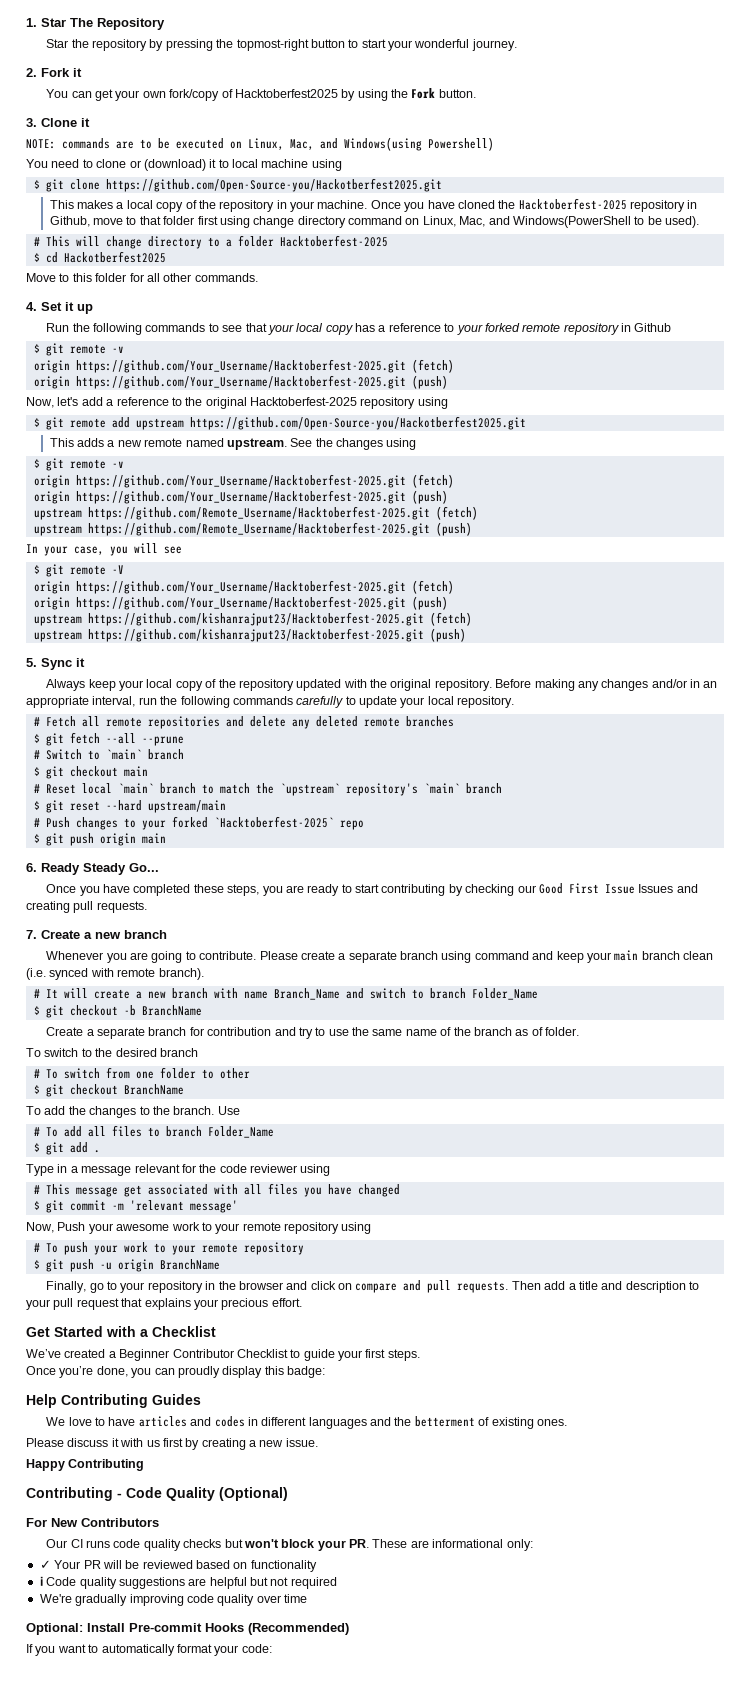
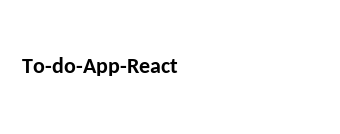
- 1. Star The Repository
- Star the repository by pressing the topmost-right button to start your wonderful journey.
- 2. Fork it
- You can get your own fork/copy of Hacktoberfest2025 by using the Fork button.
- 3. Clone it
- NOTE: commands are to be executed on Linux, Mac, and Windows(using Powershell)
- You need to clone or (download) it to local machine using
- $ git clone https://github.com/Open-Source-you/Hackotberfest2025.git
- This makes a local copy of the repository in your machine. Once you have cloned the Hacktoberfest-2025 repository in Github, move to that folder first using change directory command on Linux, Mac, and Windows(PowerShell to be used).
- # This will change directory to a folder Hacktoberfest-2025
- $ cd Hackotberfest2025
- Move to this folder for all other commands.
- 4. Set it up
- Run the following commands to see that your local copy has a reference to your forked remote repository in Github
- $ git remote -v
- origin https://github.com/Your_Username/Hacktoberfest-2025.git (fetch)
- origin https://github.com/Your_Username/Hacktoberfest-2025.git (push)
- Now, let's add a reference to the original Hacktoberfest-2025 repository using
- $ git remote add upstream https://github.com/Open-Source-you/Hackotberfest2025.git
- This adds a new remote named upstream. See the changes using
- $ git remote -v
- origin https://github.com/Your_Username/Hacktoberfest-2025.git (fetch)
- origin https://github.com/Your_Username/Hacktoberfest-2025.git (push)
- upstream https://github.com/Remote_Username/Hacktoberfest-2025.git (fetch)
- upstream https://github.com/Remote_Username/Hacktoberfest-2025.git (push)
- In your case, you will see
- $ git remote -V
- origin https://github.com/Your_Username/Hacktoberfest-2025.git (fetch)
- origin https://github.com/Your_Username/Hacktoberfest-2025.git (push)
- upstream https://github.com/kishanrajput23/Hacktoberfest-2025.git (fetch)
- upstream https://github.com/kishanrajput23/Hacktoberfest-2025.git (push)
- 5. Sync it
- Always keep your local copy of the repository updated with the original repository. Before making any changes and/or in an appropriate interval, run the following commands carefully to update your local repository.
- # Fetch all remote repositories and delete any deleted remote branches
- $ git fetch --all --prune
- # Switch to `main` branch
- $ git checkout main
- # Reset local `main` branch to match the `upstream` repository's `main` branch
- $ git reset --hard upstream/main
- # Push changes to your forked `Hacktoberfest-2025` repo
- $ git push origin main
- 6. Ready Steady Go...
- Once you have completed these steps, you are ready to start contributing by checking our Good First Issue Issues and creating pull requests.
- 7. Create a new branch
- Whenever you are going to contribute. Please create a separate branch using command and keep your main branch clean (i.e. synced with remote branch).
- # It will create a new branch with name Branch_Name and switch to branch Folder_Name
- $ git checkout -b BranchName
- Create a separate branch for contribution and try to use the same name of the branch as of folder.
- To switch to the desired branch
- # To switch from one folder to other
- $ git checkout BranchName
- To add the changes to the branch. Use
- # To add all files to branch Folder_Name
- $ git add .
- Type in a message relevant for the code reviewer using
- # This message get associated with all files you have changed
- $ git commit -m 'relevant message'
- Now, Push your awesome work to your remote repository using
- # To push your work to your remote repository
- $ git push -u origin BranchName
- Finally, go to your repository in the browser and click on compare and pull requests. Then add a title and description to your pull request that explains your precious effort.
- Get Started with a Checklist
- We’ve created a Beginner Contributor Checklist to guide your first steps.
- Once you’re done, you can proudly display this badge:
- Help Contributing Guides
- We love to have articles and codes in different languages and the betterment of existing ones.
- Please discuss it with us first by creating a new issue.
- Happy Contributing
- Contributing - Code Quality (Optional)
- For New Contributors
- Our CI runs code quality checks but won't block your PR. These are informational only:
- ✓ Your PR will be reviewed based on functionality
- ℹ Code quality suggestions are helpful but not required
- We're gradually improving code quality over time
- Optional: Install Pre-commit Hooks (Recommended)
- If you want to automatically format your code:
+ To-do-App-React

